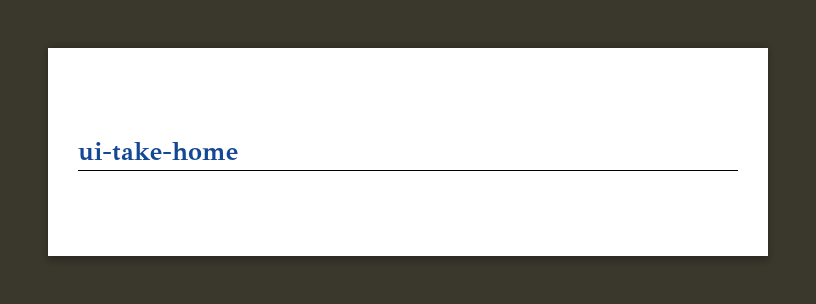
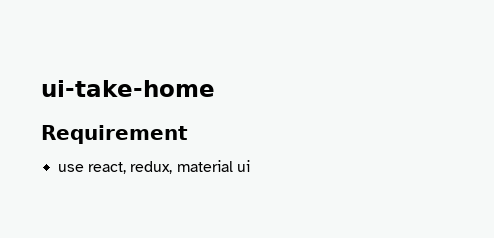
+ Requirement
+ use react, redux, material ui

